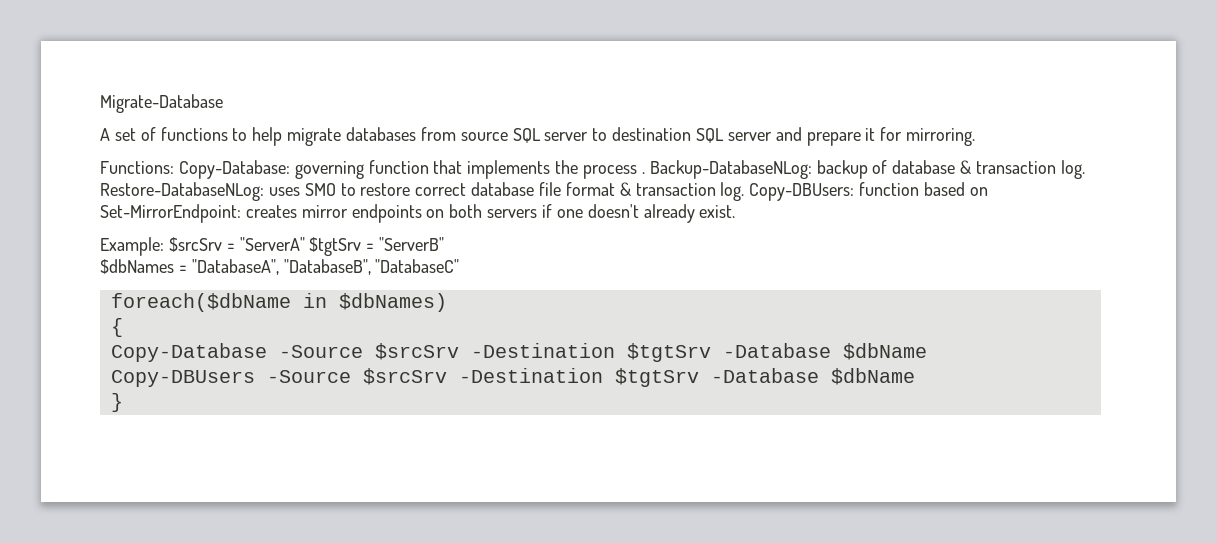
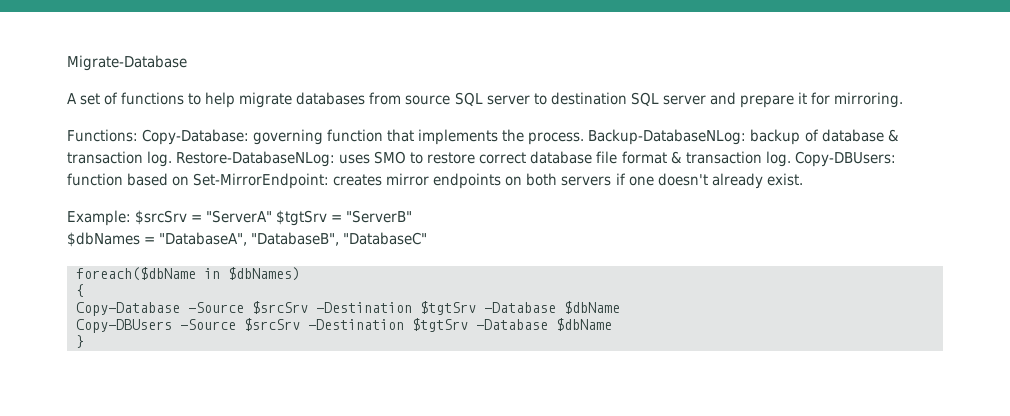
- Functions: Copy-Database: governing function that implements the process .
+ Functions: Copy-Database: governing function that implements the process.

